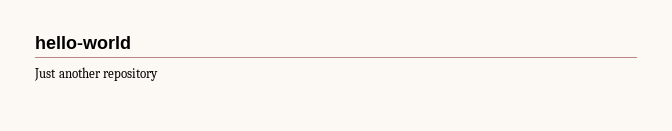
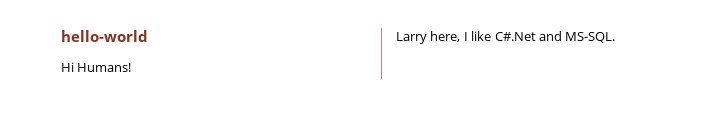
- Just another repository
+ Hi Humans!
+ Larry here, I like C#.Net and MS-SQL.

